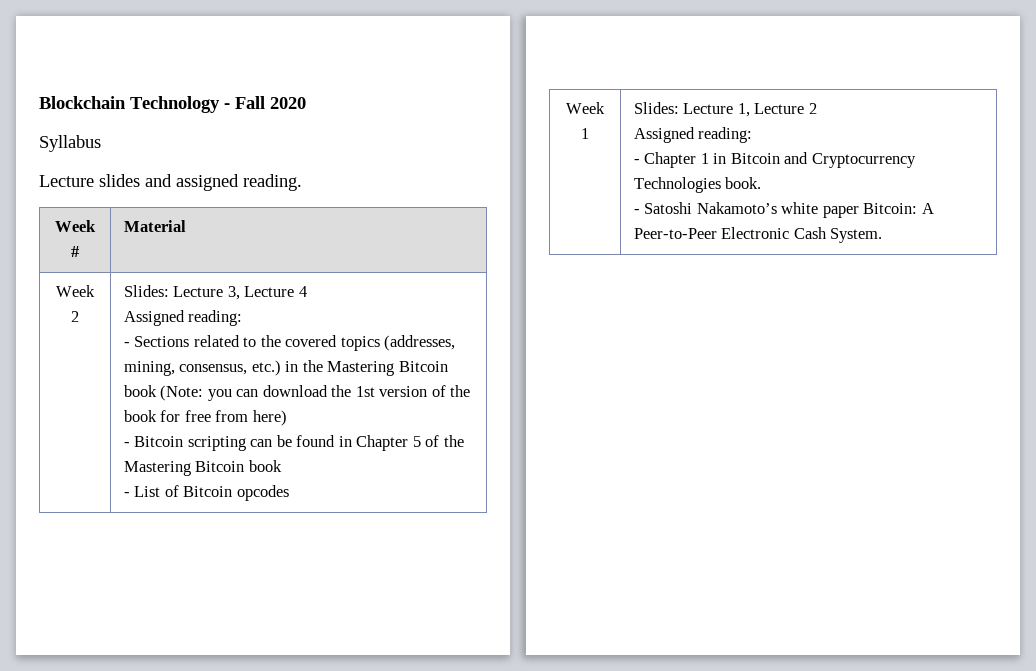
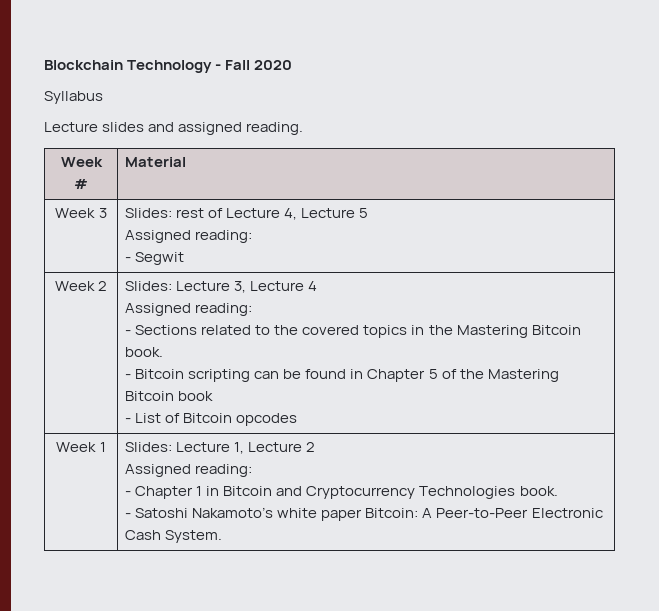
+ Week 3 | Slides: rest of Lecture 4, Lecture 5
+ Assigned reading:
+ - Segwit
- - Sections related to the covered topics (addresses, mining, consensus, etc.) in the Mastering Bitcoin book (Note: you can download the 1st version of the book for free from here)
+ - Sections related to the covered topics in the Mastering Bitcoin book.

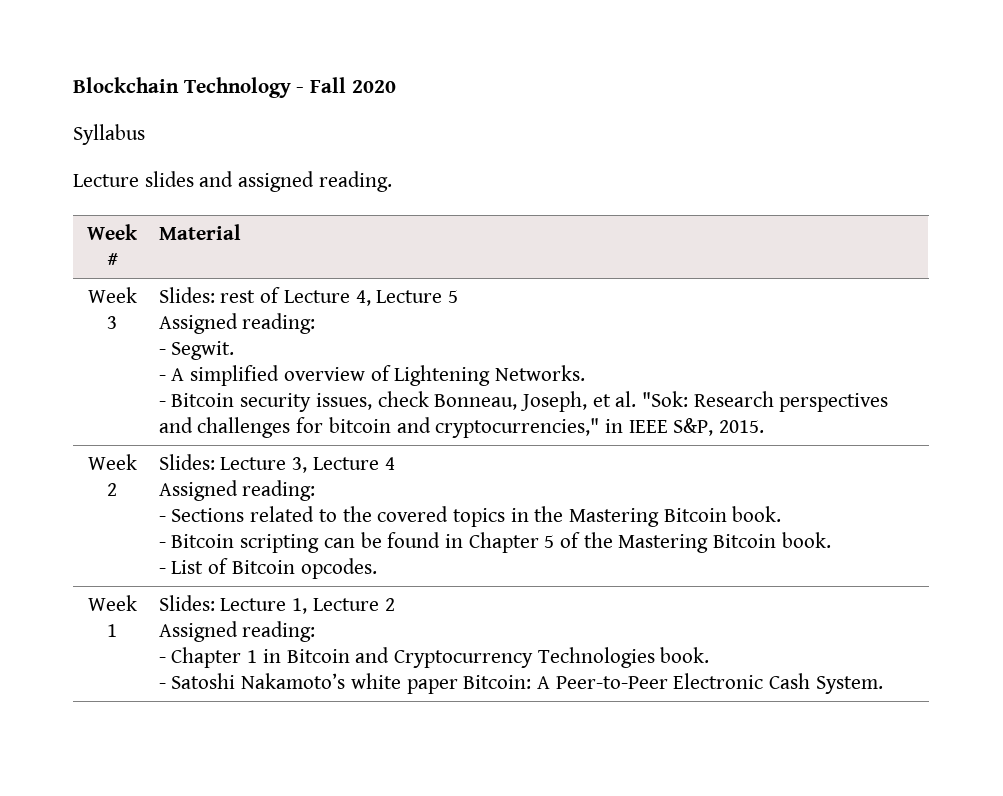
- - Segwit
+ - Segwit.
+ - A simplified overview of Lightening Networks.
+ - Bitcoin security issues, check Bonneau, Joseph, et al. "Sok: Research perspectives and challenges for bitcoin and cryptocurrencies," in IEEE S&P, 2015.
  Week 2 | Slides: Lecture 3, Lecture 4
  Assigned reading:
  - Sections related to the covered topics in the Mastering Bitcoin book.
- - Bitcoin scripting can be found in Chapter 5 of the Mastering Bitcoin book
- - List of Bitcoin opcodes
+ - Bitcoin scripting can be found in Chapter 5 of the Mastering Bitcoin book.
+ - List of Bitcoin opcodes.

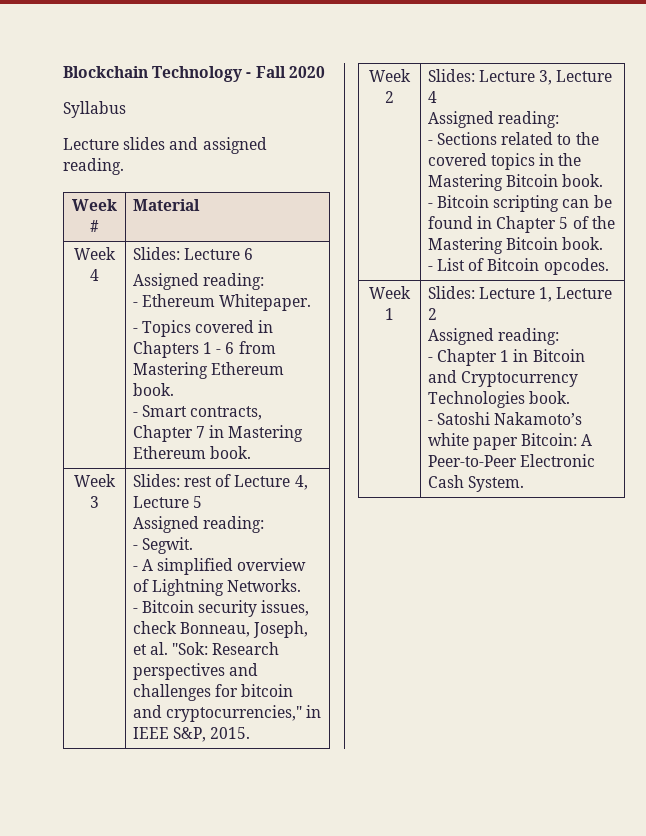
+ Week 4 | Slides: Lecture 6
+ Assigned reading:
+ - Ethereum Whitepaper.
+ - Topics covered in Chapters 1 - 6 from Mastering Ethereum book.
+ - Smart contracts, Chapter 7 in Mastering Ethereum book.
- - A simplified overview of Lightening Networks.
+ - A simplified overview of Lightning Networks.

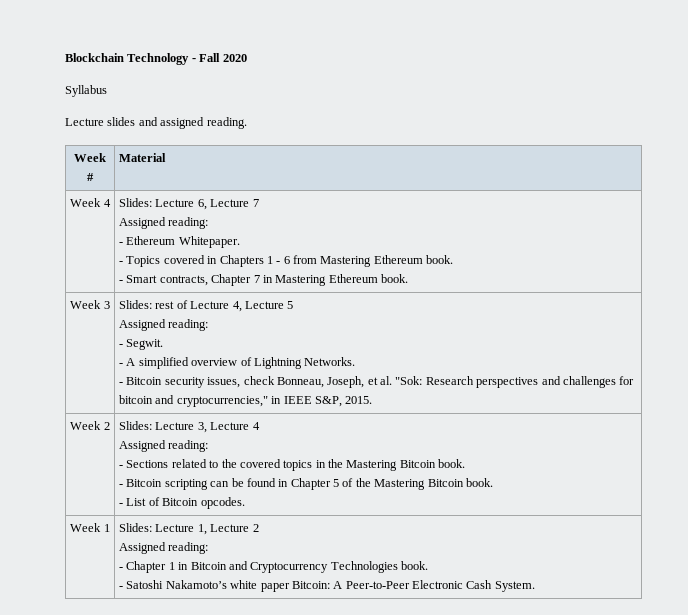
- Week 4 | Slides: Lecture 6
+ Week 4 | Slides: Lecture 6, Lecture 7

